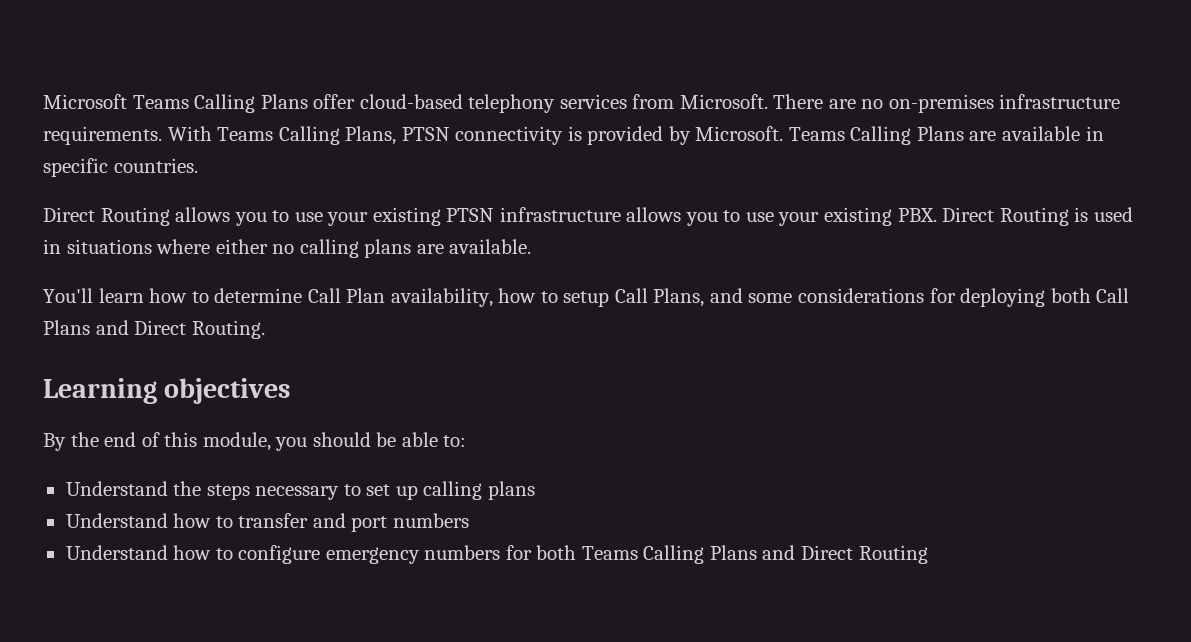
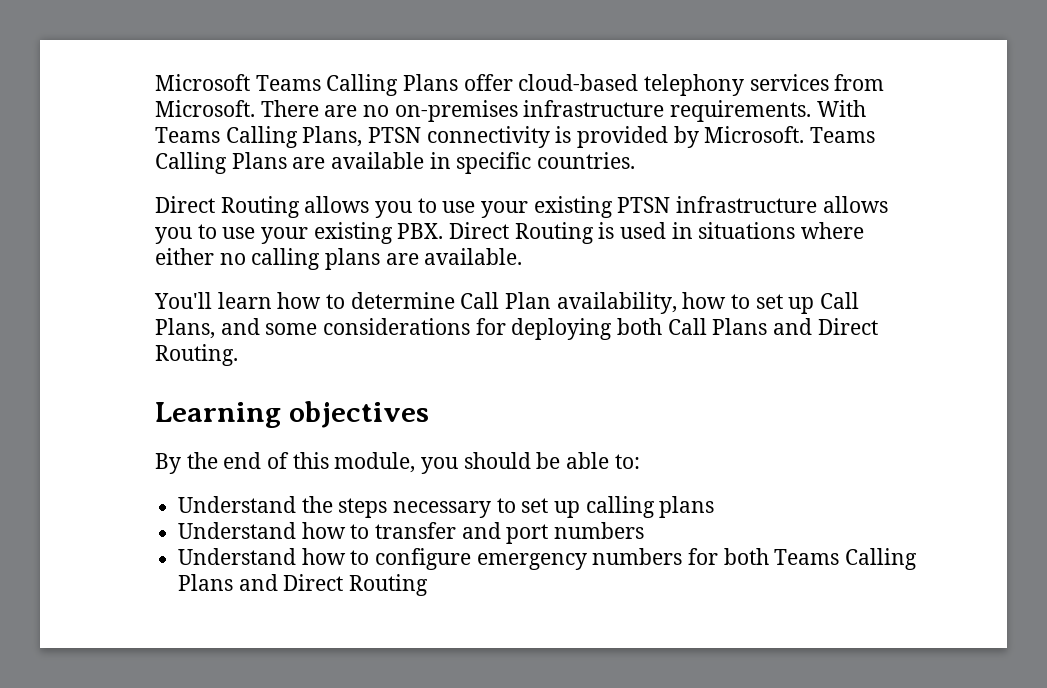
- You'll learn how to determine Call Plan availability, how to setup Call Plans, and some considerations for deploying both Call Plans and Direct Routing.
+ You'll learn how to determine Call Plan availability, how to set up Call Plans, and some considerations for deploying both Call Plans and Direct Routing.

